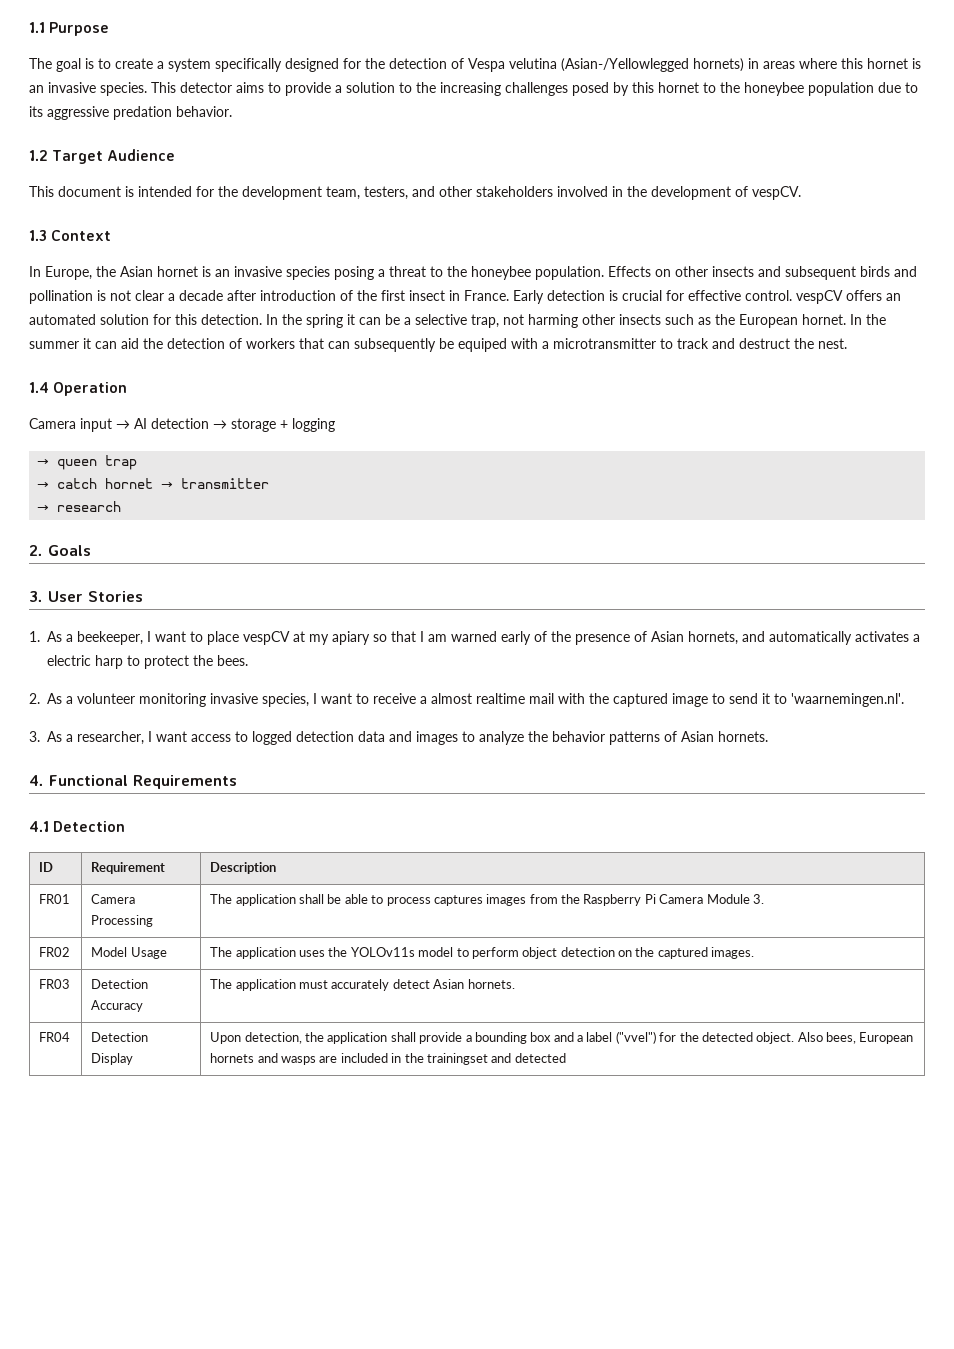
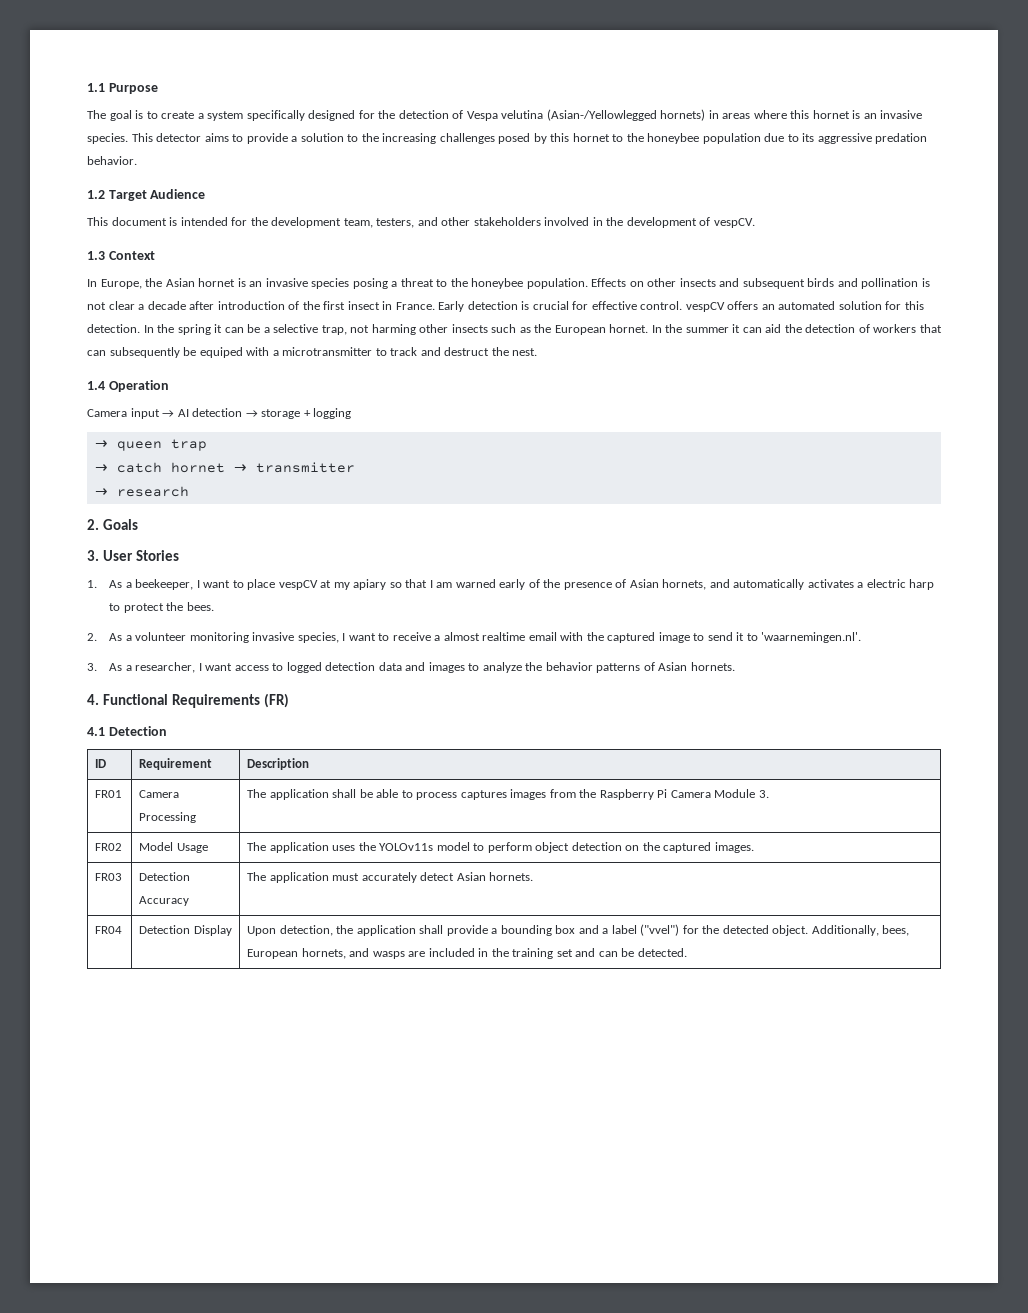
- 2. As a volunteer monitoring invasive species, I want to receive a almost realtime mail with the captured image to send it to 'waarnemingen.nl'.
+ 2. As a volunteer monitoring invasive species, I want to receive a almost realtime email with the captured image to send it to 'waarnemingen.nl'.
- 4. Functional Requirements
+ 4. Functional Requirements (FR)
- FR04 | Detection Display | Upon detection, the application shall provide a bounding box and a label ("vvel") for the detected object. Also bees, European hornets and wasps are included in the trainingset and detected
+ FR04 | Detection Display | Upon detection, the application shall provide a bounding box and a label ("vvel") for the detected object. Additionally, bees, European hornets, and wasps are included in the training set and can be detected.

